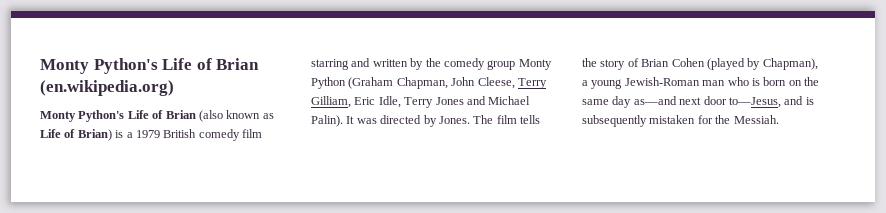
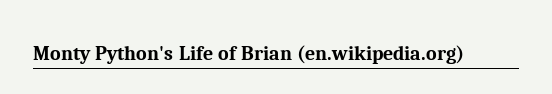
- Monty Python's Life of Brian (also known as Life of Brian) is a 1979 British comedy film starring and written by the comedy group Monty Python (Graham Chapman, John Cleese, Terry Gilliam, Eric Idle, Terry Jones and Michael Palin). It was directed by Jones. The film tells the story of Brian Cohen (played by Chapman), a young Jewish-Roman man who is born on the same day as—and next door to—Jesus, and is subsequently mistaken for the Messiah.

